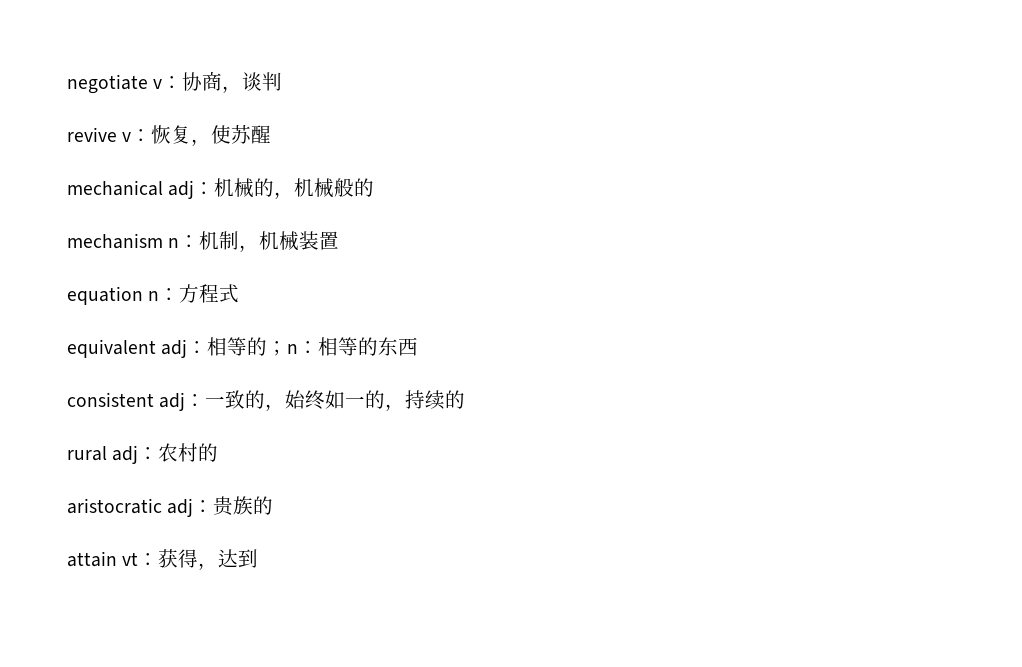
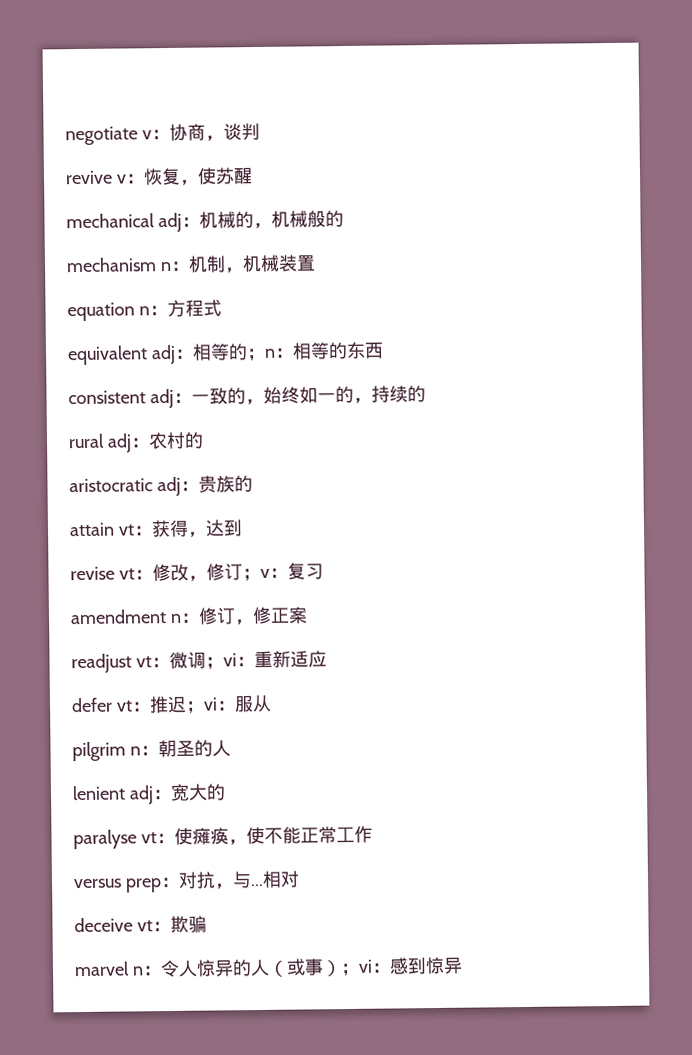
+ revise vt：修改，修订；v：复习
+ amendment n：修订，修正案
+ readjust vt：微调；vi：重新适应
+ defer vt：推迟；vi：服从
+ pilgrim n：朝圣的人
+ lenient adj：宽大的
+ paralyse vt：使瘫痪，使不能正常工作
+ versus prep：对抗，与...相对
+ deceive vt：欺骗
+ marvel n：令人惊异的人（或事）；vi：感到惊异

